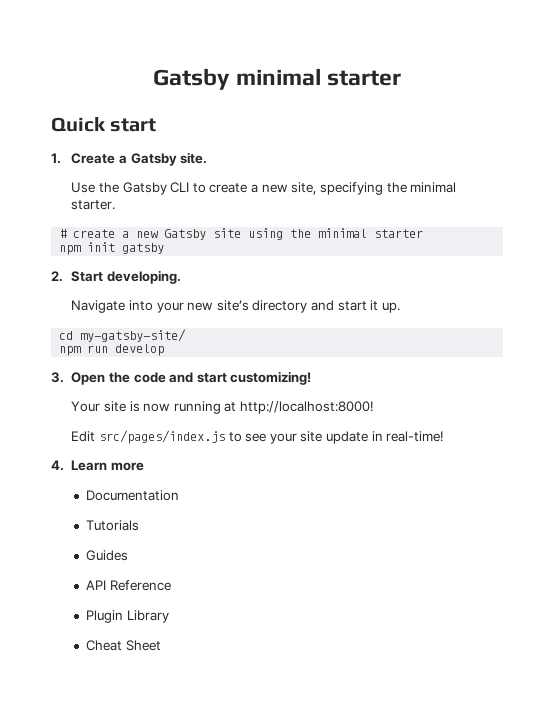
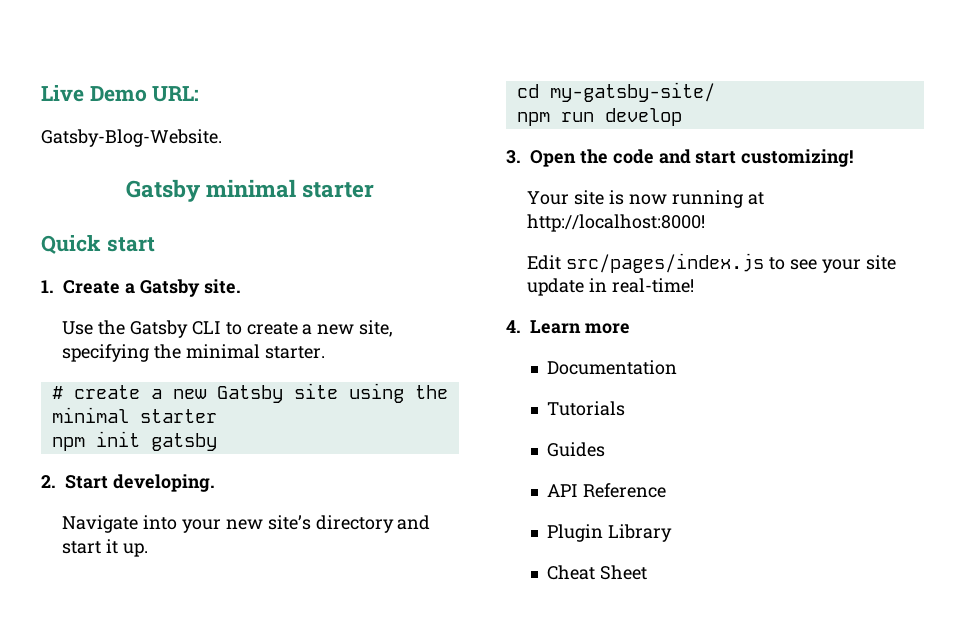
+ Live Demo URL:
+ Gatsby-Blog-Website.

